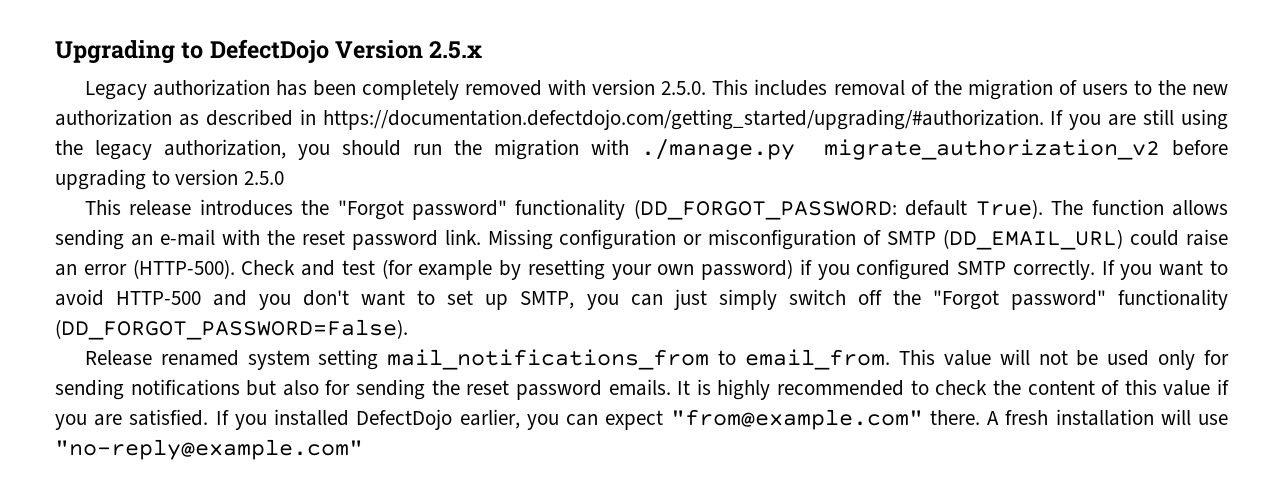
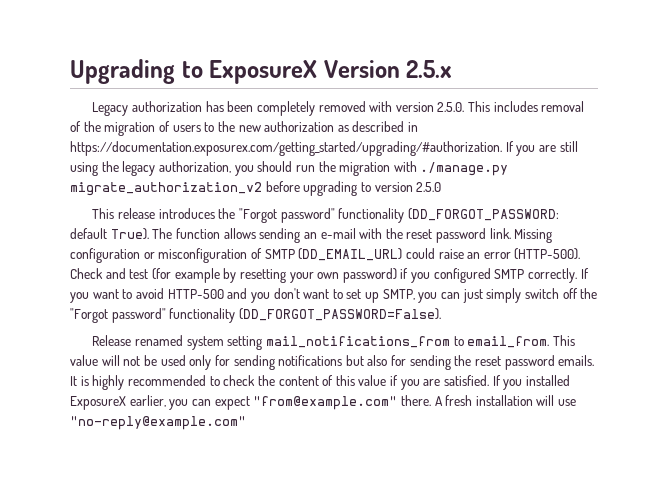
- Upgrading to DefectDojo Version 2.5.x
+ Upgrading to ExposureX Version 2.5.x
- Legacy authorization has been completely removed with version 2.5.0. This includes removal of the migration of users to the new authorization as described in https://documentation.defectdojo.com/getting_started/upgrading/#authorization. If you are still using the legacy authorization, you should run the migration with ./manage.py migrate_authorization_v2 before upgrading to version 2.5.0
+ Legacy authorization has been completely removed with version 2.5.0. This includes removal of the migration of users to the new authorization as described in https://documentation.exposurex.com/getting_started/upgrading/#authorization. If you are still using the legacy authorization, you should run the migration with ./manage.py migrate_authorization_v2 before upgrading to version 2.5.0
- If you installed DefectDojo earlier, you can expect "from@example.com" there.
+ If you installed ExposureX earlier, you can expect "from@example.com" there.

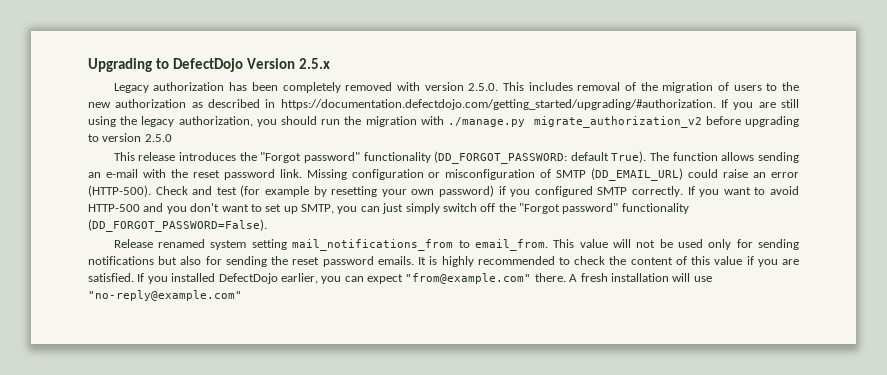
- Upgrading to ExposureX Version 2.5.x
+ Upgrading to DefectDojo Version 2.5.x
- Legacy authorization has been completely removed with version 2.5.0. This includes removal of the migration of users to the new authorization as described in https://documentation.exposurex.com/getting_started/upgrading/#authorization. If you are still using the legacy authorization, you should run the migration with ./manage.py migrate_authorization_v2 before upgrading to version 2.5.0
+ Legacy authorization has been completely removed with version 2.5.0. This includes removal of the migration of users to the new authorization as described in https://documentation.defectdojo.com/getting_started/upgrading/#authorization. If you are still using the legacy authorization, you should run the migration with ./manage.py migrate_authorization_v2 before upgrading to version 2.5.0
- If you installed ExposureX earlier, you can expect "from@example.com" there.
+ If you installed DefectDojo earlier, you can expect "from@example.com" there.

